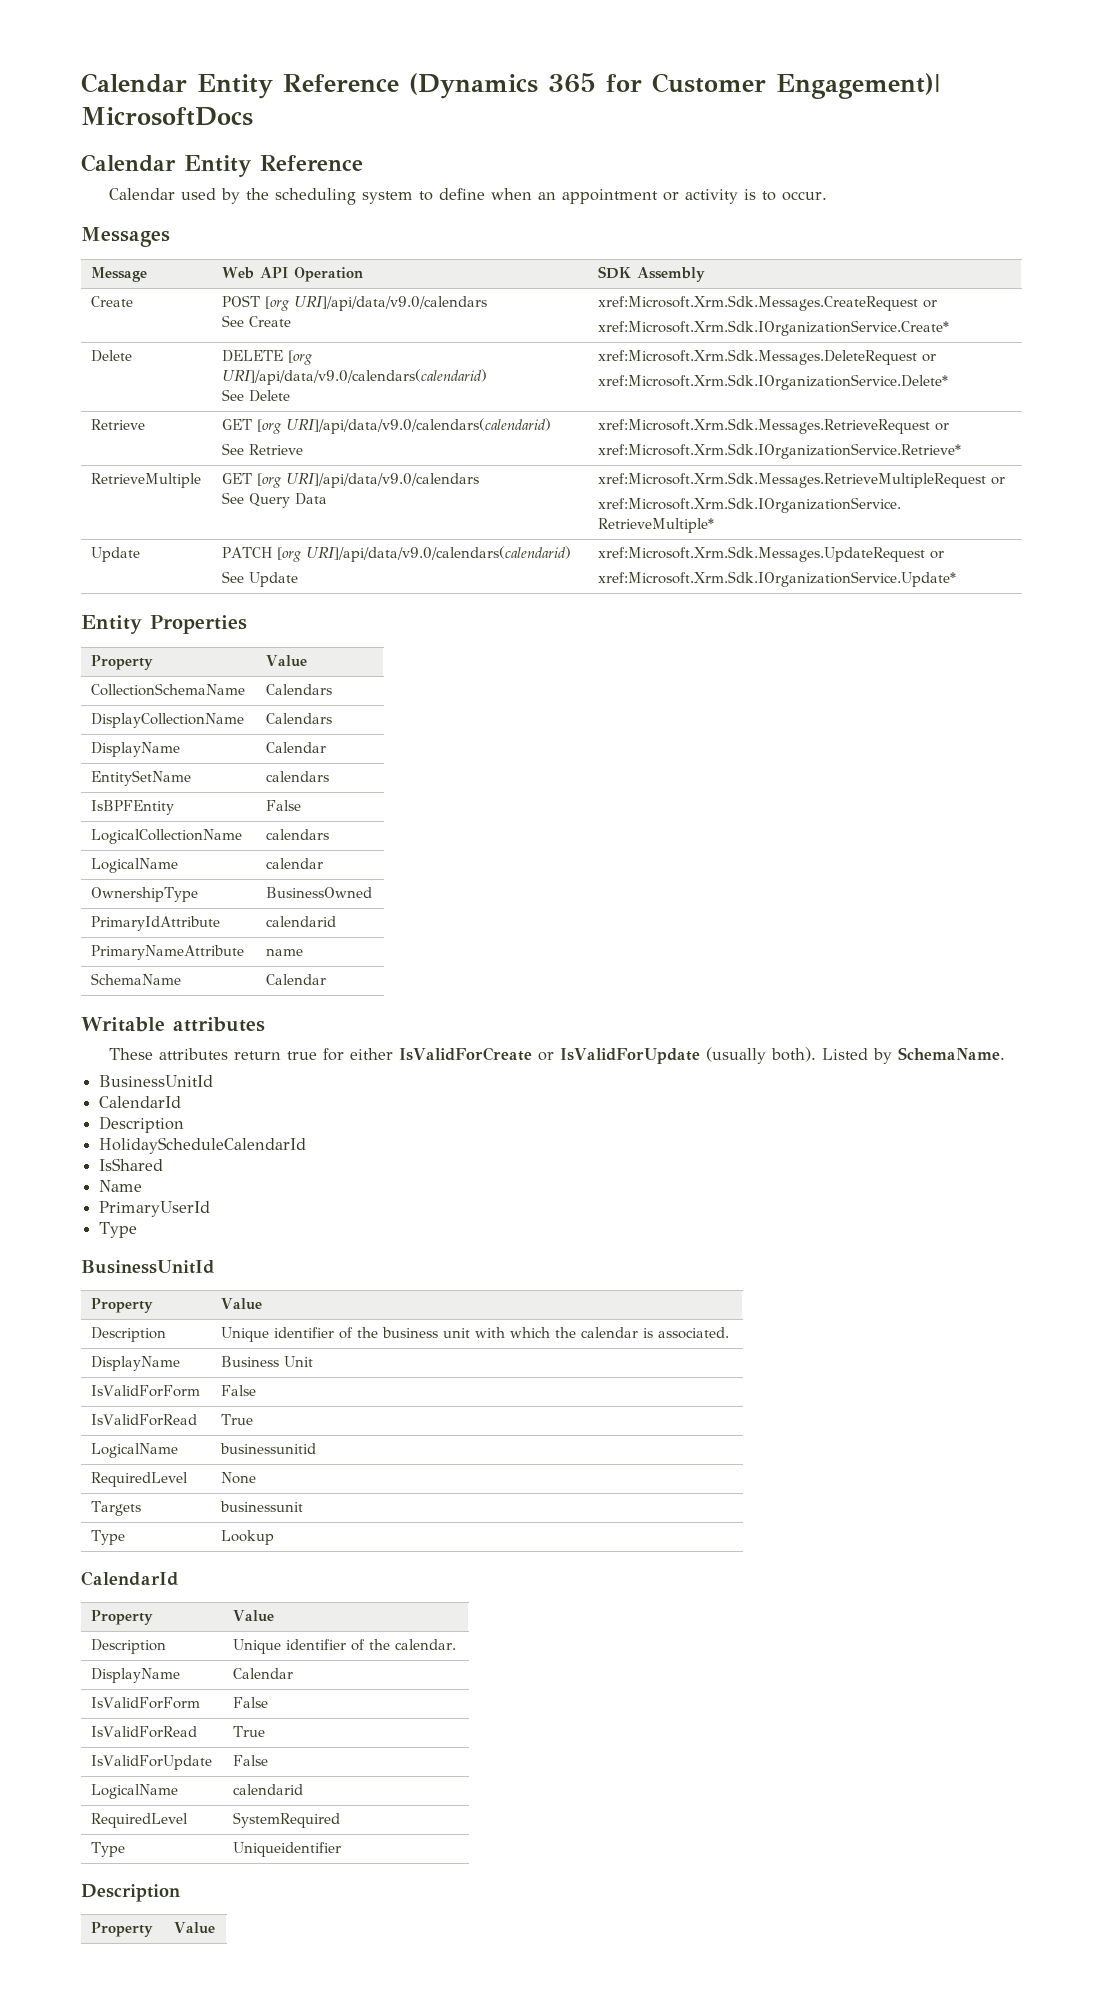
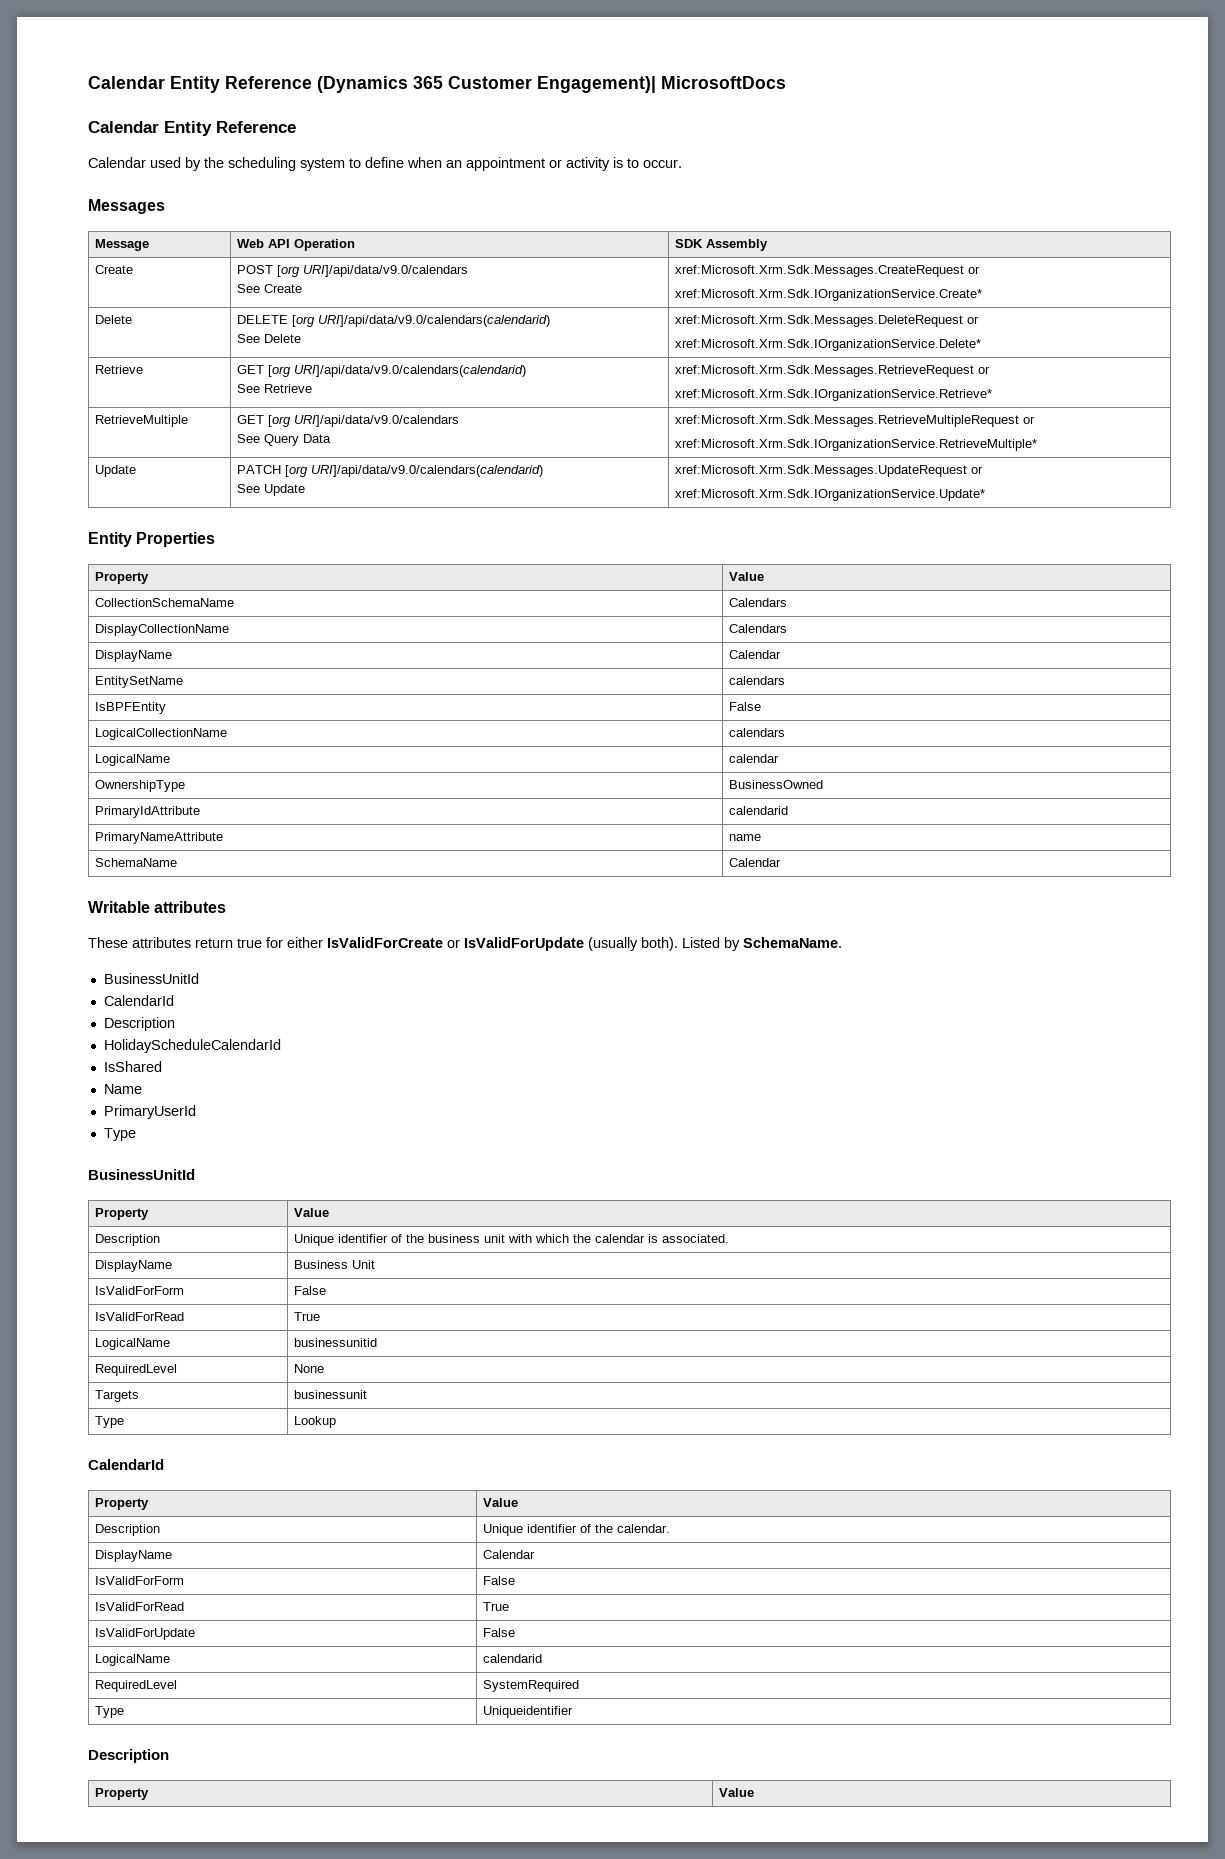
- Calendar Entity Reference (Dynamics 365 for Customer Engagement)| MicrosoftDocs
+ Calendar Entity Reference (Dynamics 365 Customer Engagement)| MicrosoftDocs

